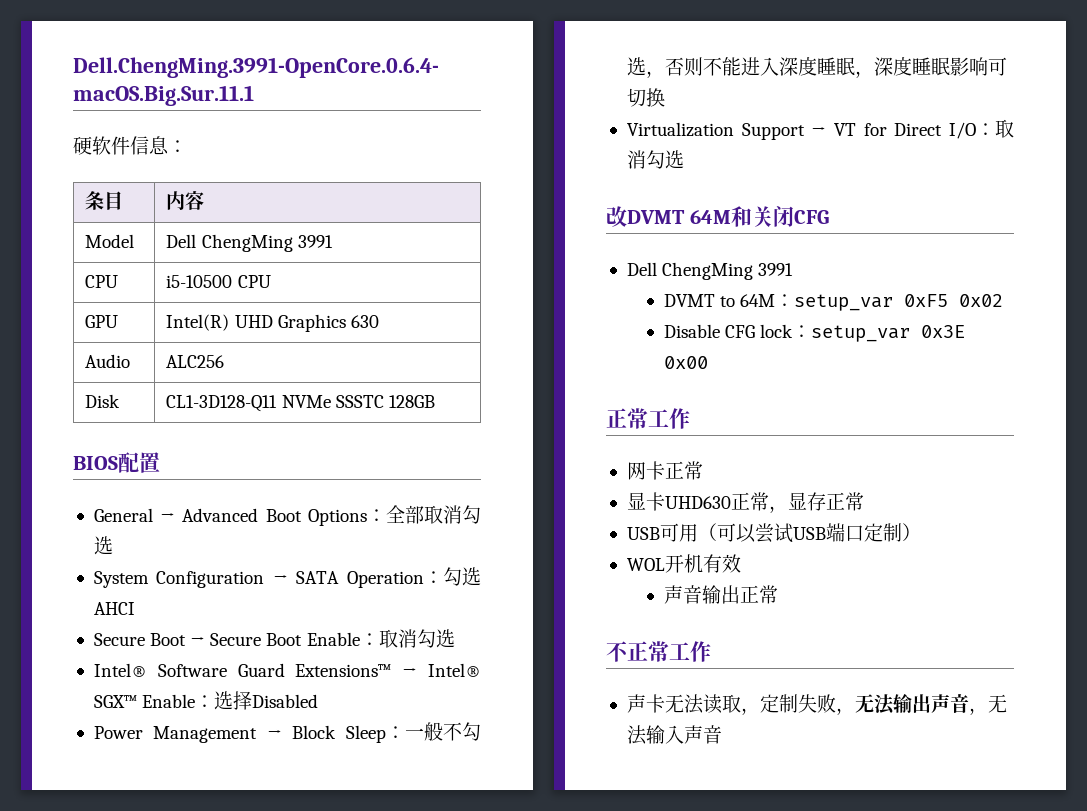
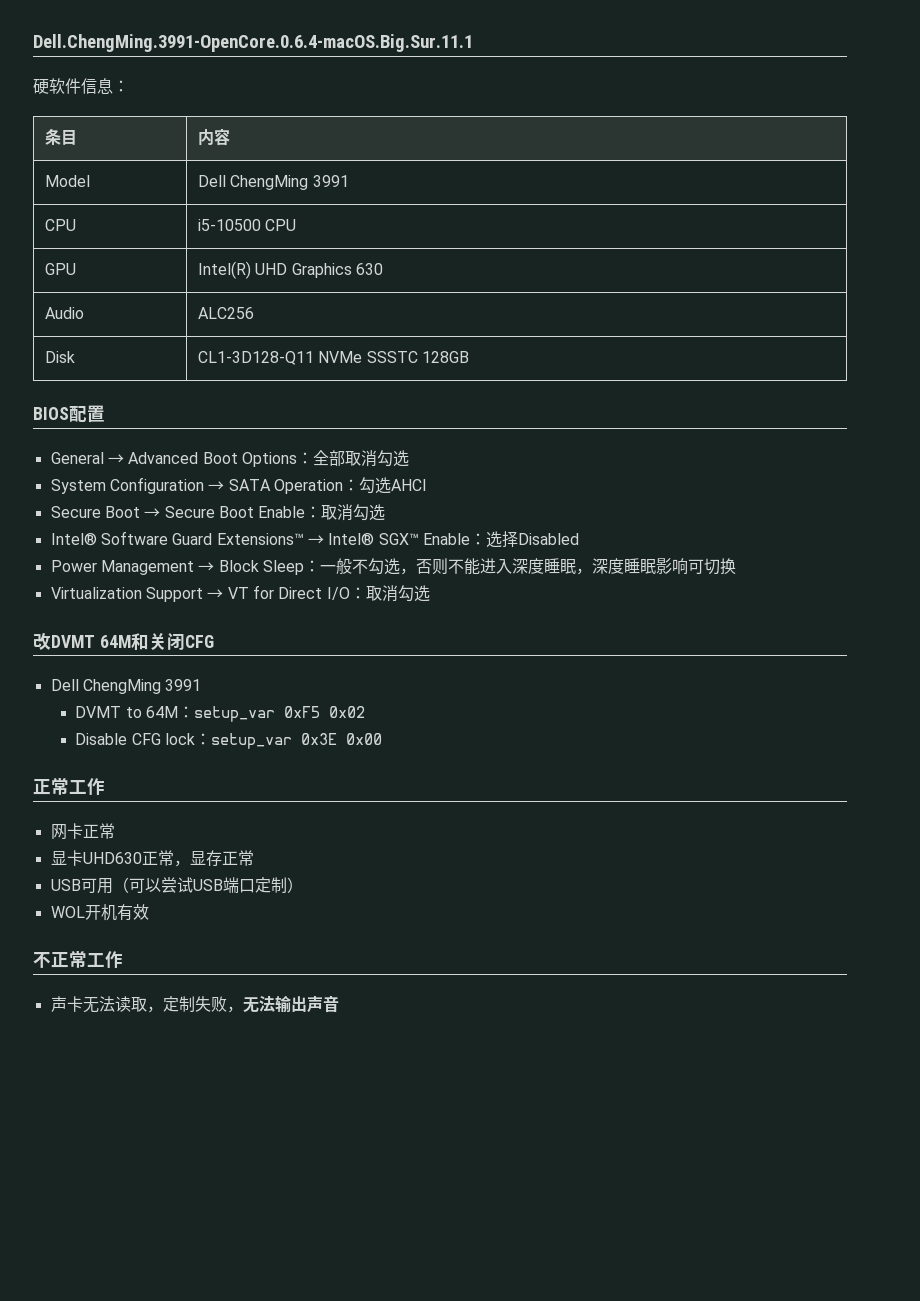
- 声音输出正常
- 声卡无法读取，定制失败，无法输出声音，无法输入声音
+ 声卡无法读取，定制失败，无法输出声音

